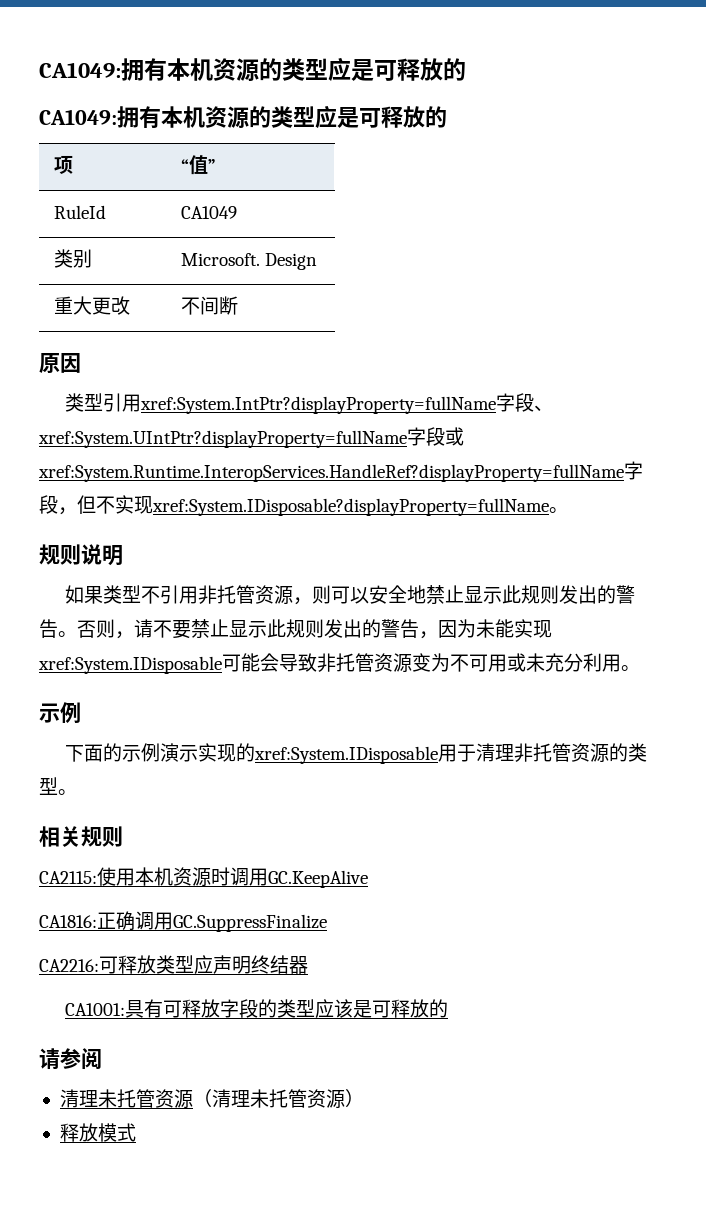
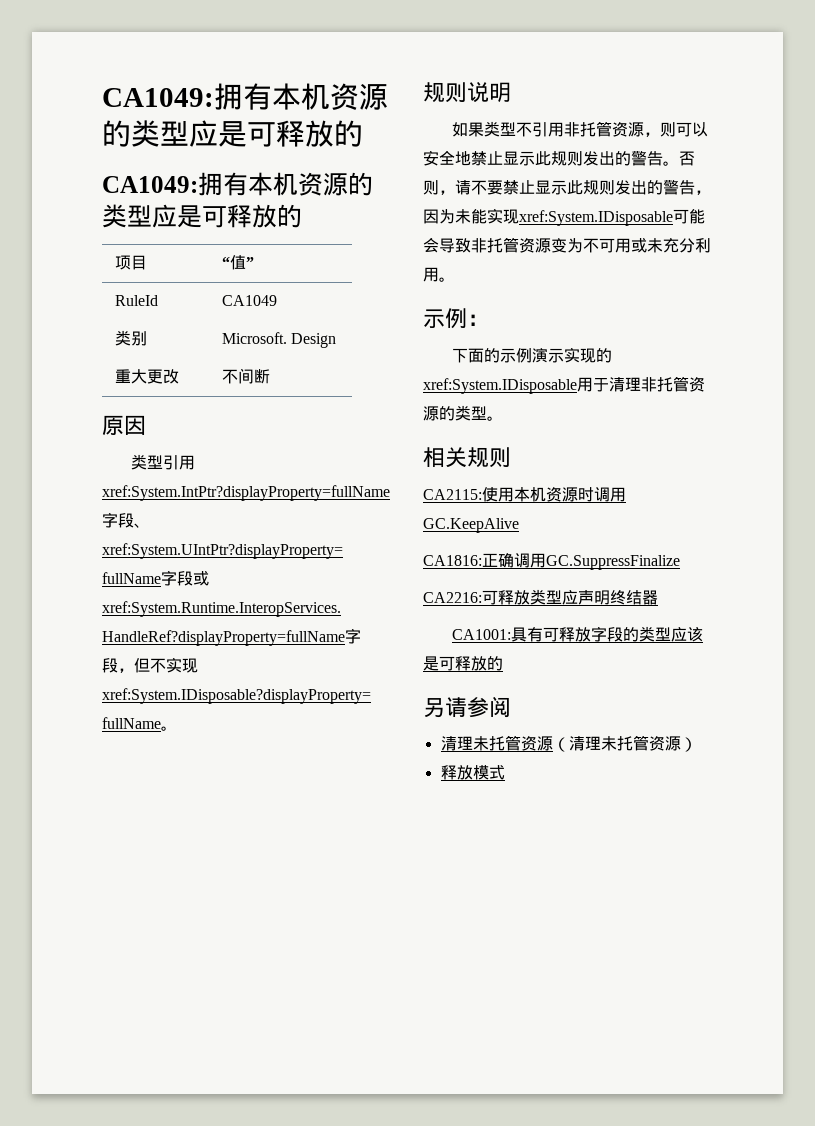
- 项 | “值”
+ 项目 | “值”
  否则，请不要禁止显示此规则发出的警告，因为未能实现xref:System.IDisposable可能会导致非托管资源变为不可用或未充分利用。
- 示例
+ 示例：
- 请参阅
+ 另请参阅

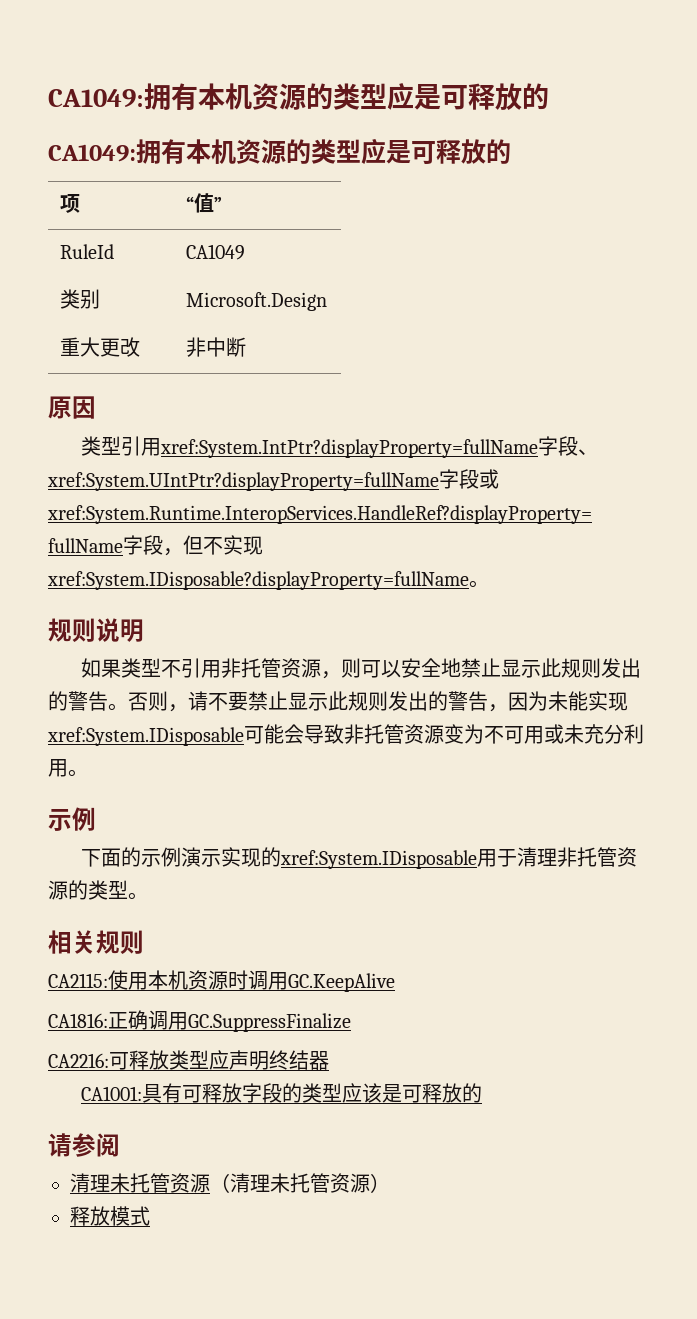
- 项目 | “值”
+ 项 | “值”
- 类别 | Microsoft. Design
+ 类别 | Microsoft.Design
- 重大更改 | 不间断
+ 重大更改 | 非中断
  否则，请不要禁止显示此规则发出的警告，因为未能实现xref:System.IDisposable可能会导致非托管资源变为不可用或未充分利用。
- 示例：
+ 示例
- 另请参阅
+ 请参阅

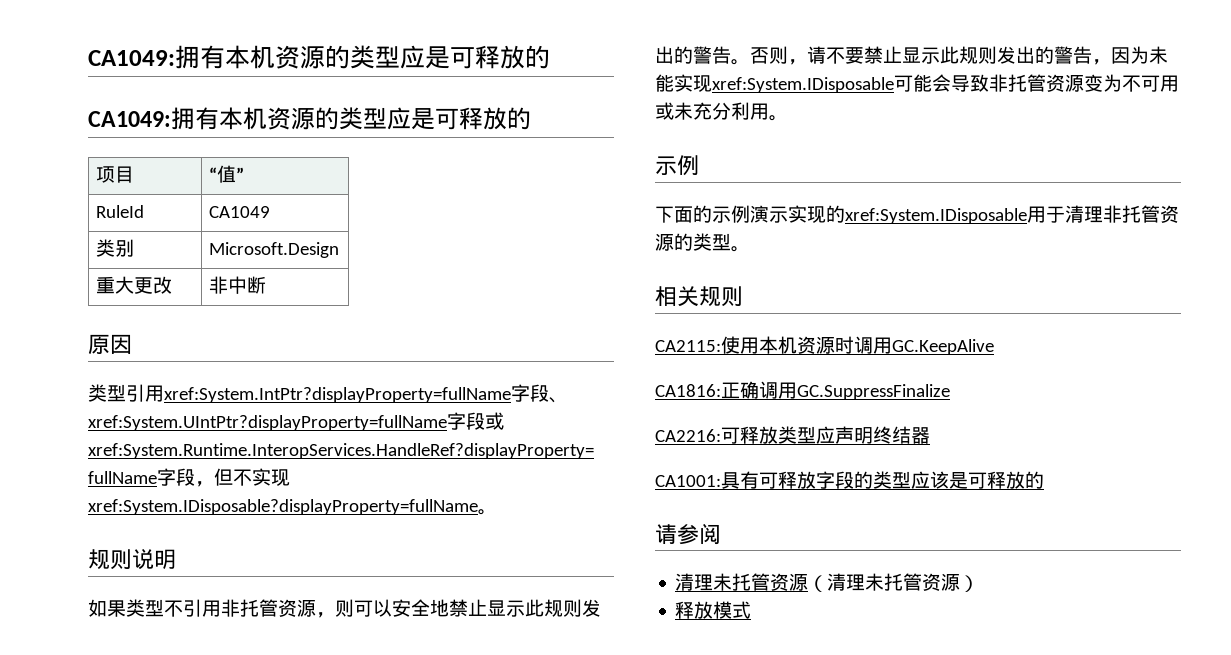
- 项 | “值”
+ 项目 | “值”

